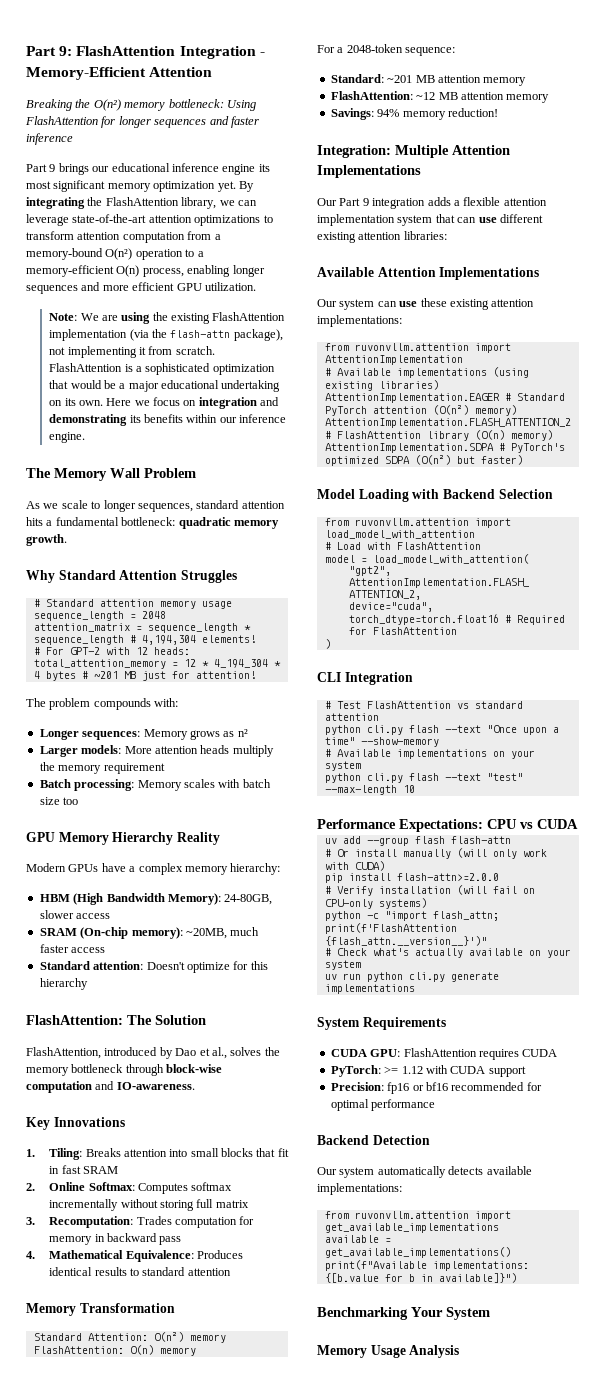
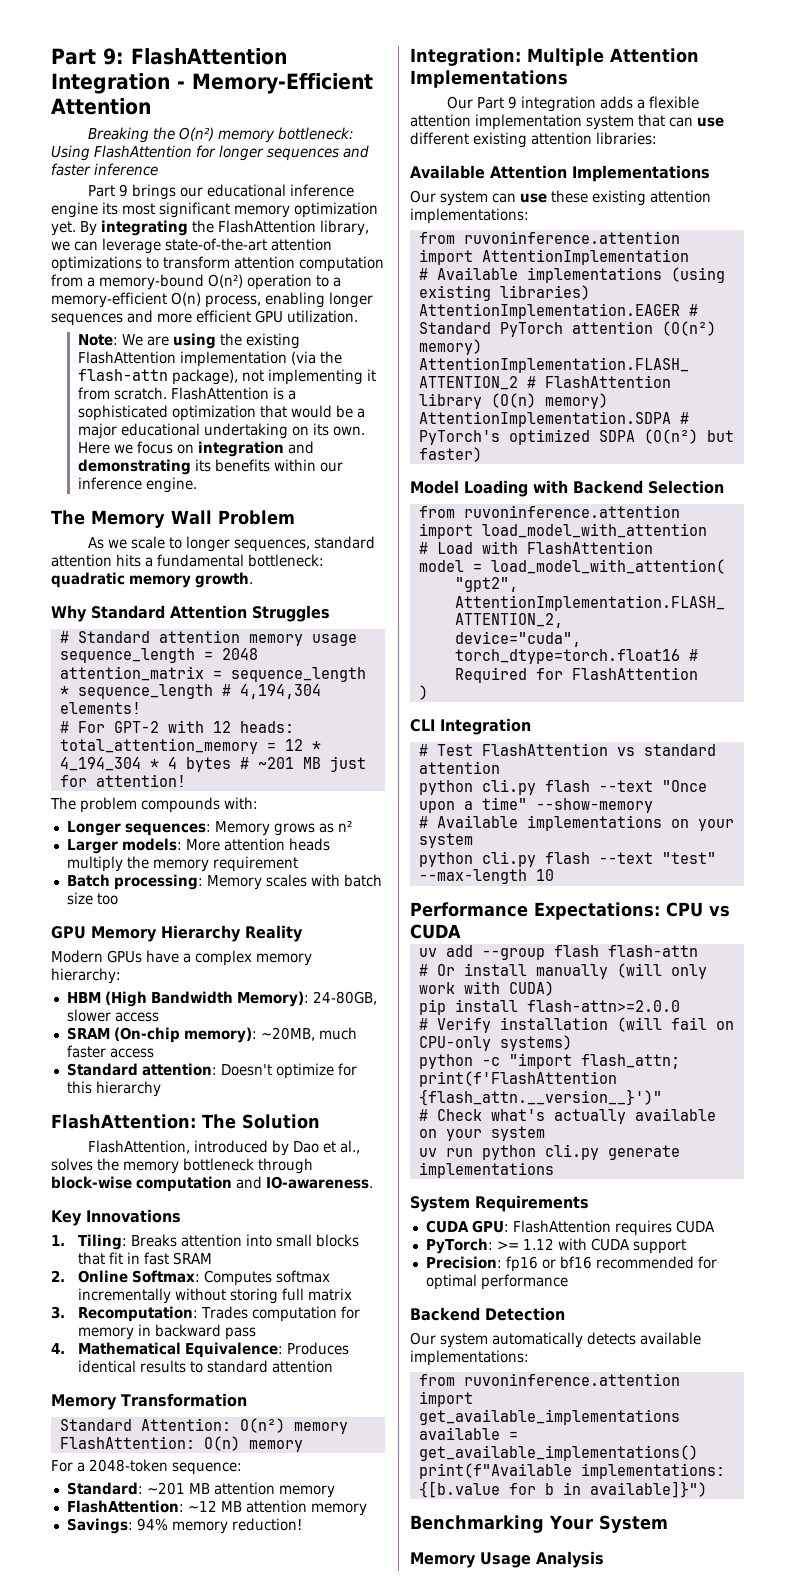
- from ruvonvllm.attention import AttentionImplementation
+ from ruvoninference.attention import AttentionImplementation
- from ruvonvllm.attention import load_model_with_attention
+ from ruvoninference.attention import load_model_with_attention
- from ruvonvllm.attention import get_available_implementations
+ from ruvoninference.attention import get_available_implementations

